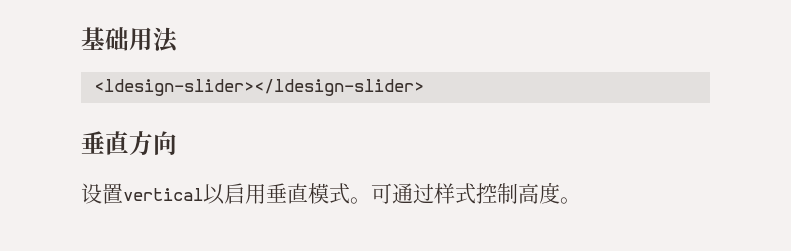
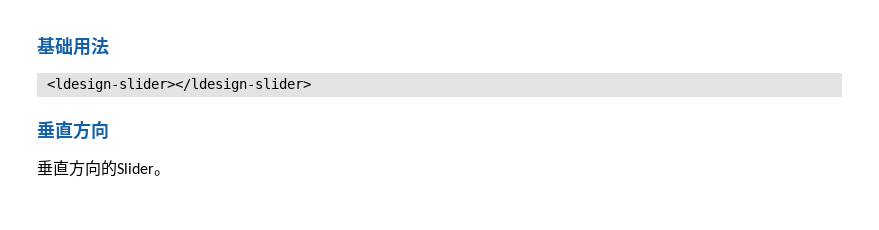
- 设置vertical以启用垂直模式。可通过样式控制高度。
+ 垂直方向的Slider。

